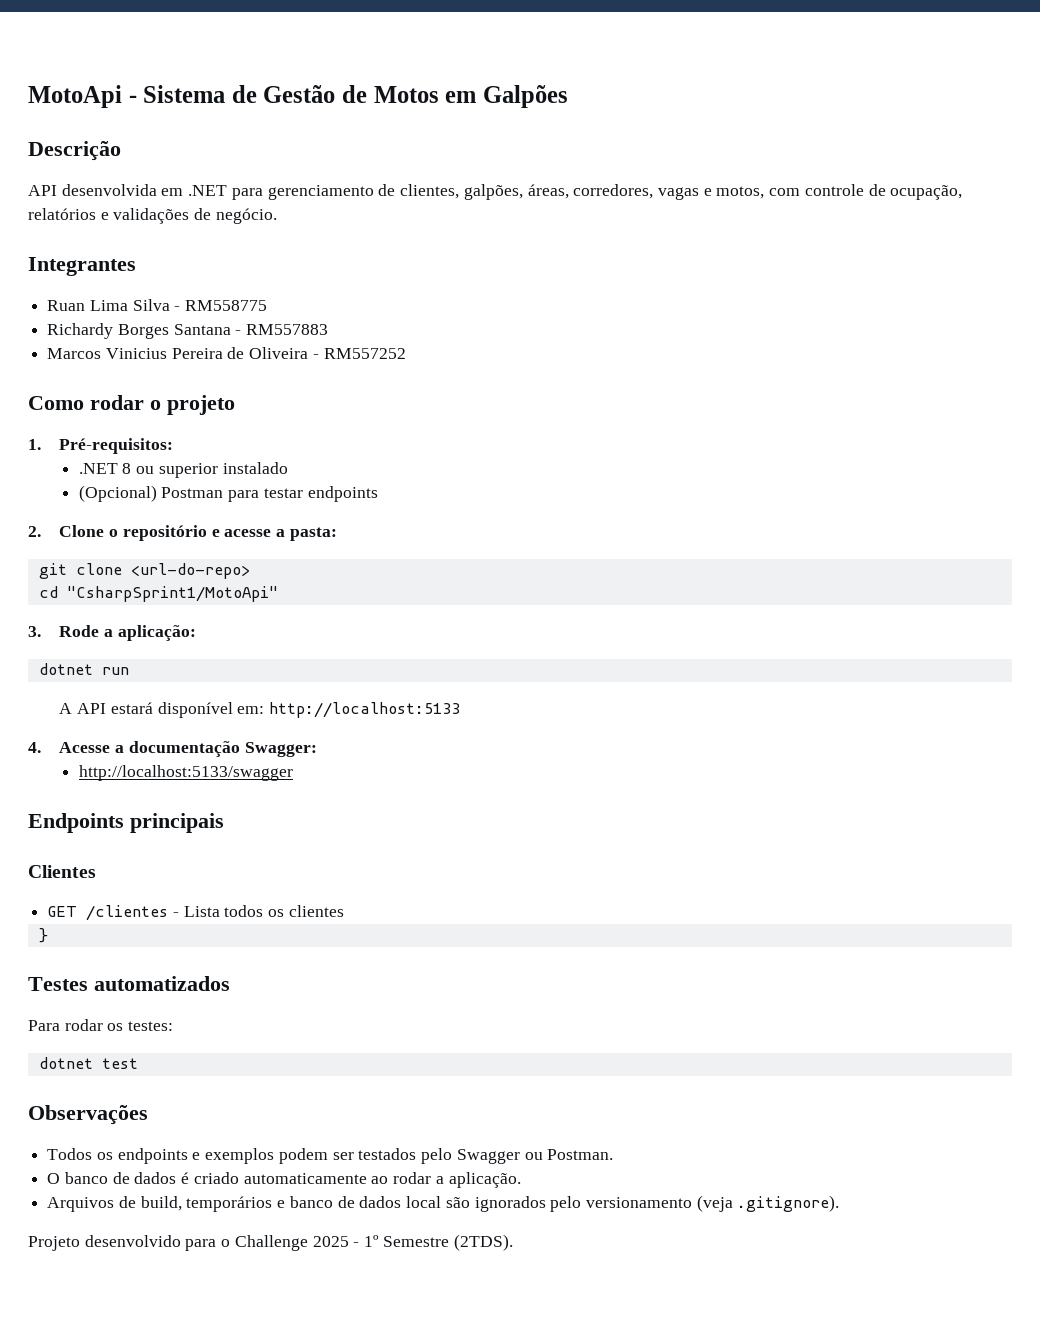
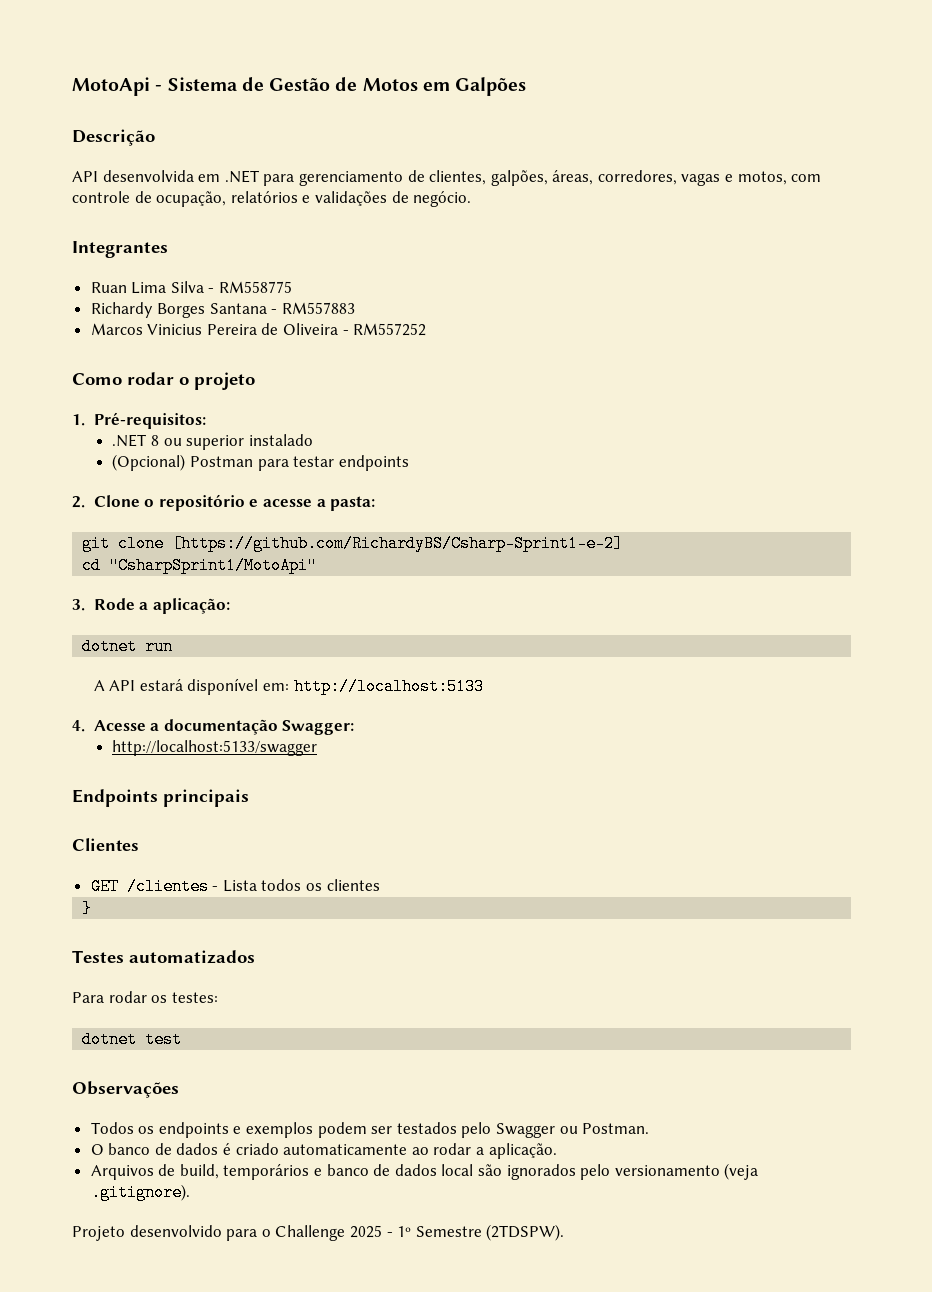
- git clone <url-do-repo>
+ git clone [https://github.com/RichardyBS/Csharp-Sprint1-e-2]
- Projeto desenvolvido para o Challenge 2025 - 1º Semestre (2TDS).
+ Projeto desenvolvido para o Challenge 2025 - 1º Semestre (2TDSPW).

